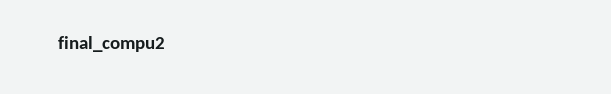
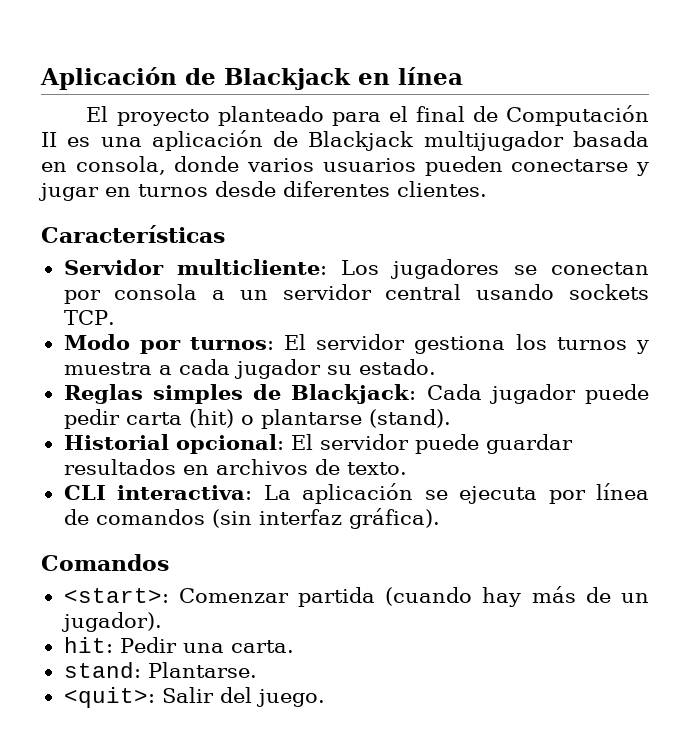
- final_compu2
+ Aplicación de Blackjack en línea
+ El proyecto planteado para el final de Computación II es una aplicación de Blackjack multijugador basada en consola, donde varios usuarios pueden conectarse y jugar en turnos desde diferentes clientes.
+ Características
+ Servidor multicliente: Los jugadores se conectan por consola a un servidor central usando sockets TCP.
+ Modo por turnos: El servidor gestiona los turnos y muestra a cada jugador su estado.
+ Reglas simples de Blackjack: Cada jugador puede pedir carta (hit) o plantarse (stand).
+ Historial opcional: El servidor puede guardar resultados en archivos de texto.
+ CLI interactiva: La aplicación se ejecuta por línea de comandos (sin interfaz gráfica).
+ Comandos
+ <start>: Comenzar partida (cuando hay más de un jugador).
+ hit: Pedir una carta.
+ stand: Plantarse.
+ <quit>: Salir del juego.

